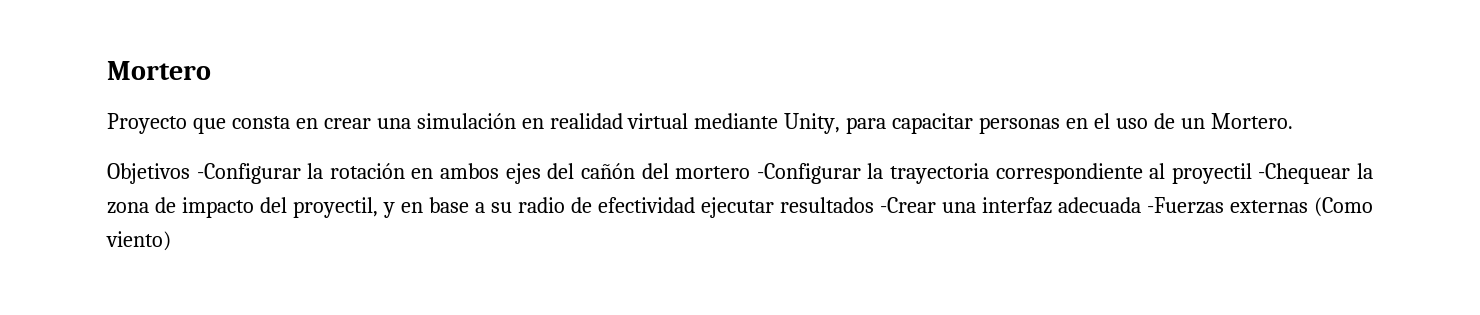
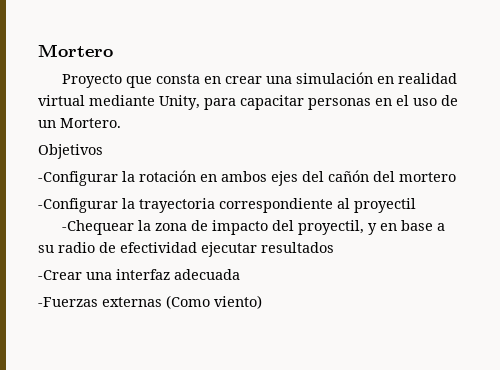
- Objetivos -Configurar la rotación en ambos ejes del cañón del mortero -Configurar la trayectoria correspondiente al proyectil -Chequear la zona de impacto del proyectil, y en base a su radio de efectividad ejecutar resultados -Crear una interfaz adecuada -Fuerzas externas (Como viento)
+ Objetivos
+ -Configurar la rotación en ambos ejes del cañón del mortero
+ -Configurar la trayectoria correspondiente al proyectil
+ -Chequear la zona de impacto del proyectil, y en base a su radio de efectividad ejecutar resultados
+ -Crear una interfaz adecuada
+ -Fuerzas externas (Como viento)

